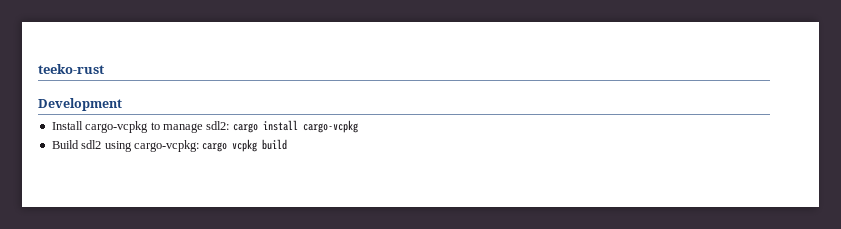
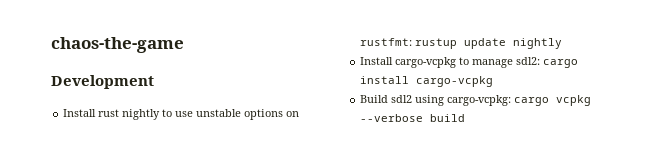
- teeko-rust
+ chaos-the-game
+ Install rust nightly to use unstable options on rustfmt: rustup update nightly
- Build sdl2 using cargo-vcpkg: cargo vcpkg build
+ Build sdl2 using cargo-vcpkg: cargo vcpkg --verbose build

